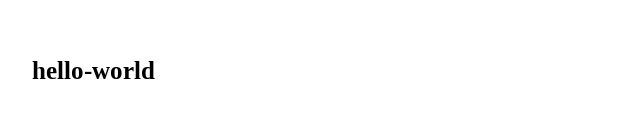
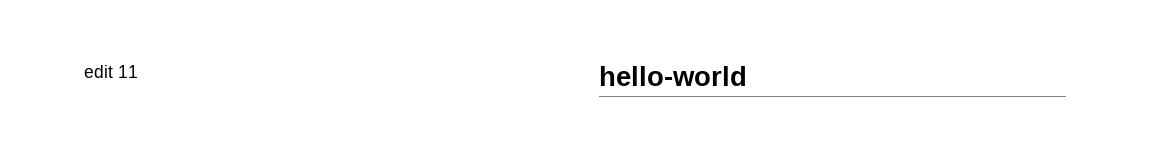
+ edit 11

